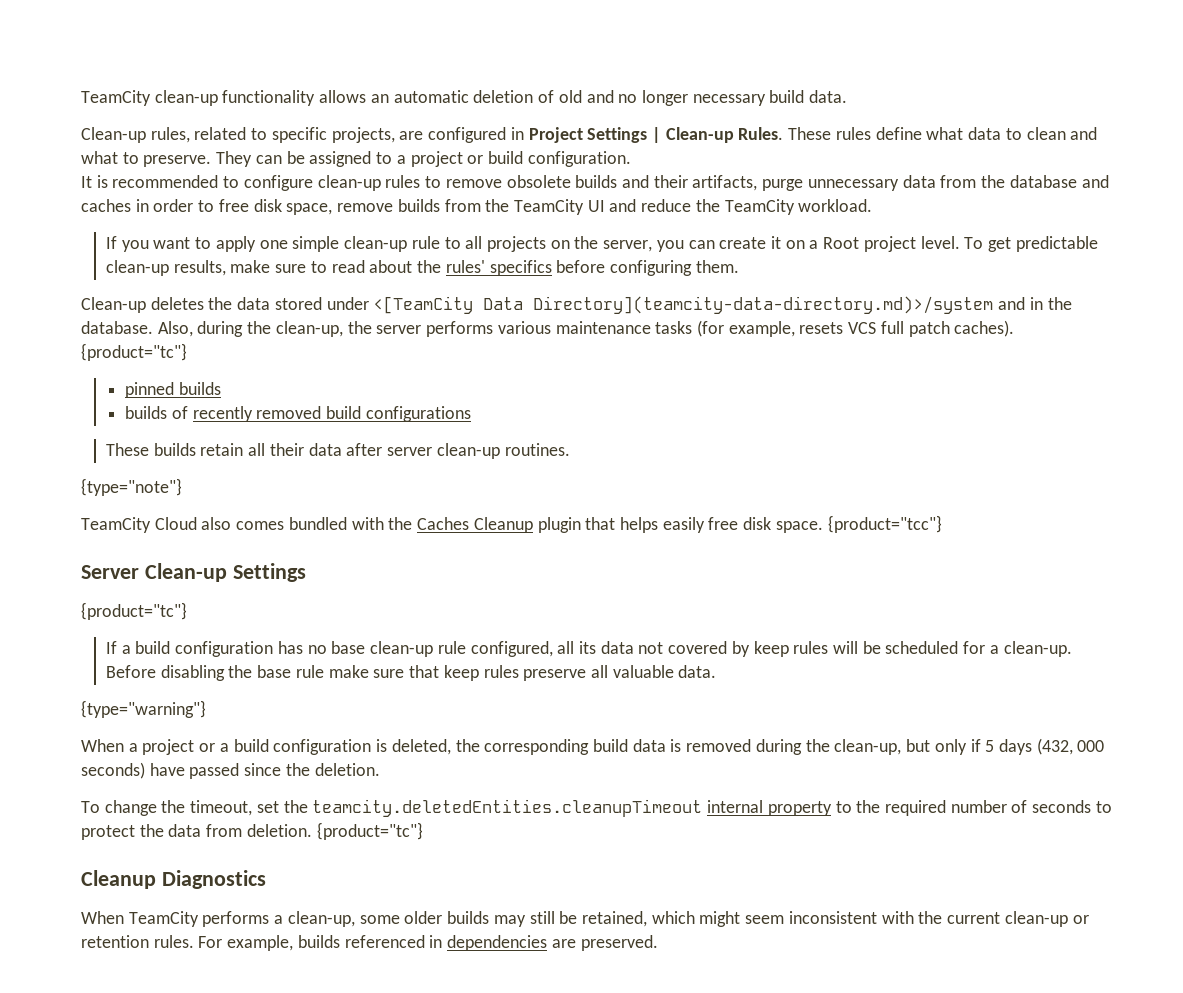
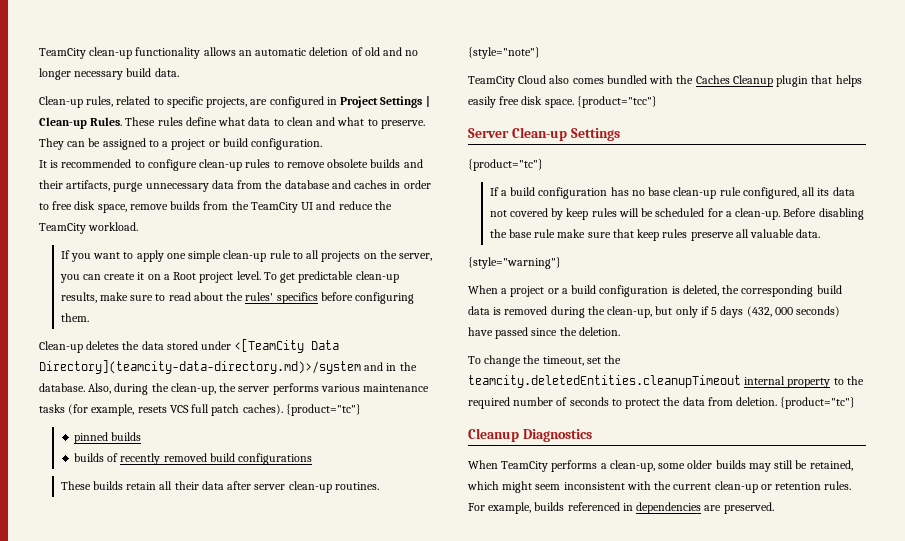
- {type="note"}
+ {style="note"}
- {type="warning"}
+ {style="warning"}

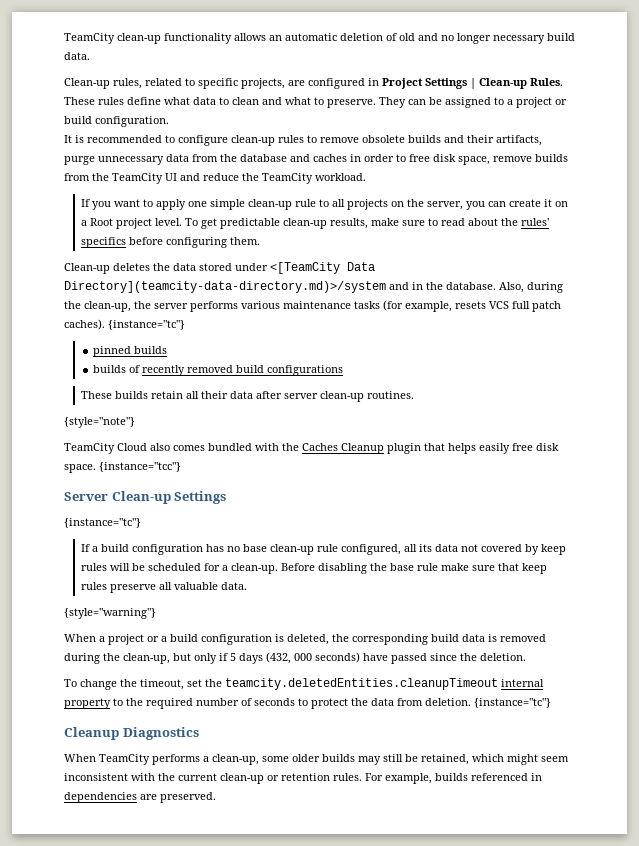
- Also, during the clean-up, the server performs various maintenance tasks (for example, resets VCS full patch caches). {product="tc"}
+ Also, during the clean-up, the server performs various maintenance tasks (for example, resets VCS full patch caches). {instance="tc"}
- {product="tcc"}
+ {instance="tcc"}
  Server Clean-up Settings
- {product="tc"}
+ {instance="tc"}
- To change the timeout, set the teamcity.deletedEntities.cleanupTimeout internal property to the required number of seconds to protect the data from deletion. {product="tc"}
+ To change the timeout, set the teamcity.deletedEntities.cleanupTimeout internal property to the required number of seconds to protect the data from deletion. {instance="tc"}

